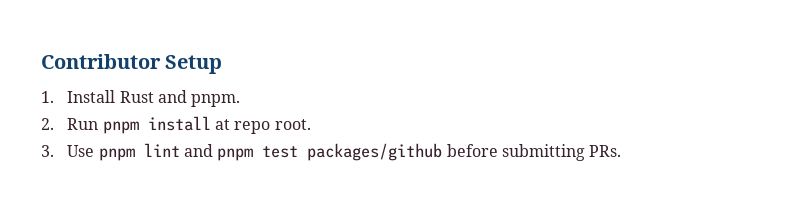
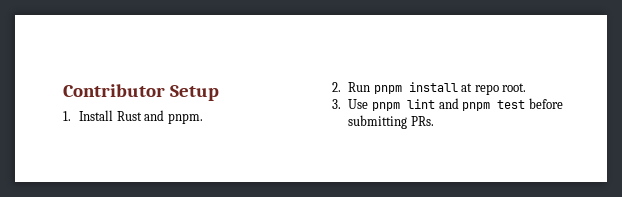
- 3. Use pnpm lint and pnpm test packages/github before submitting PRs.
+ 3. Use pnpm lint and pnpm test before submitting PRs.

